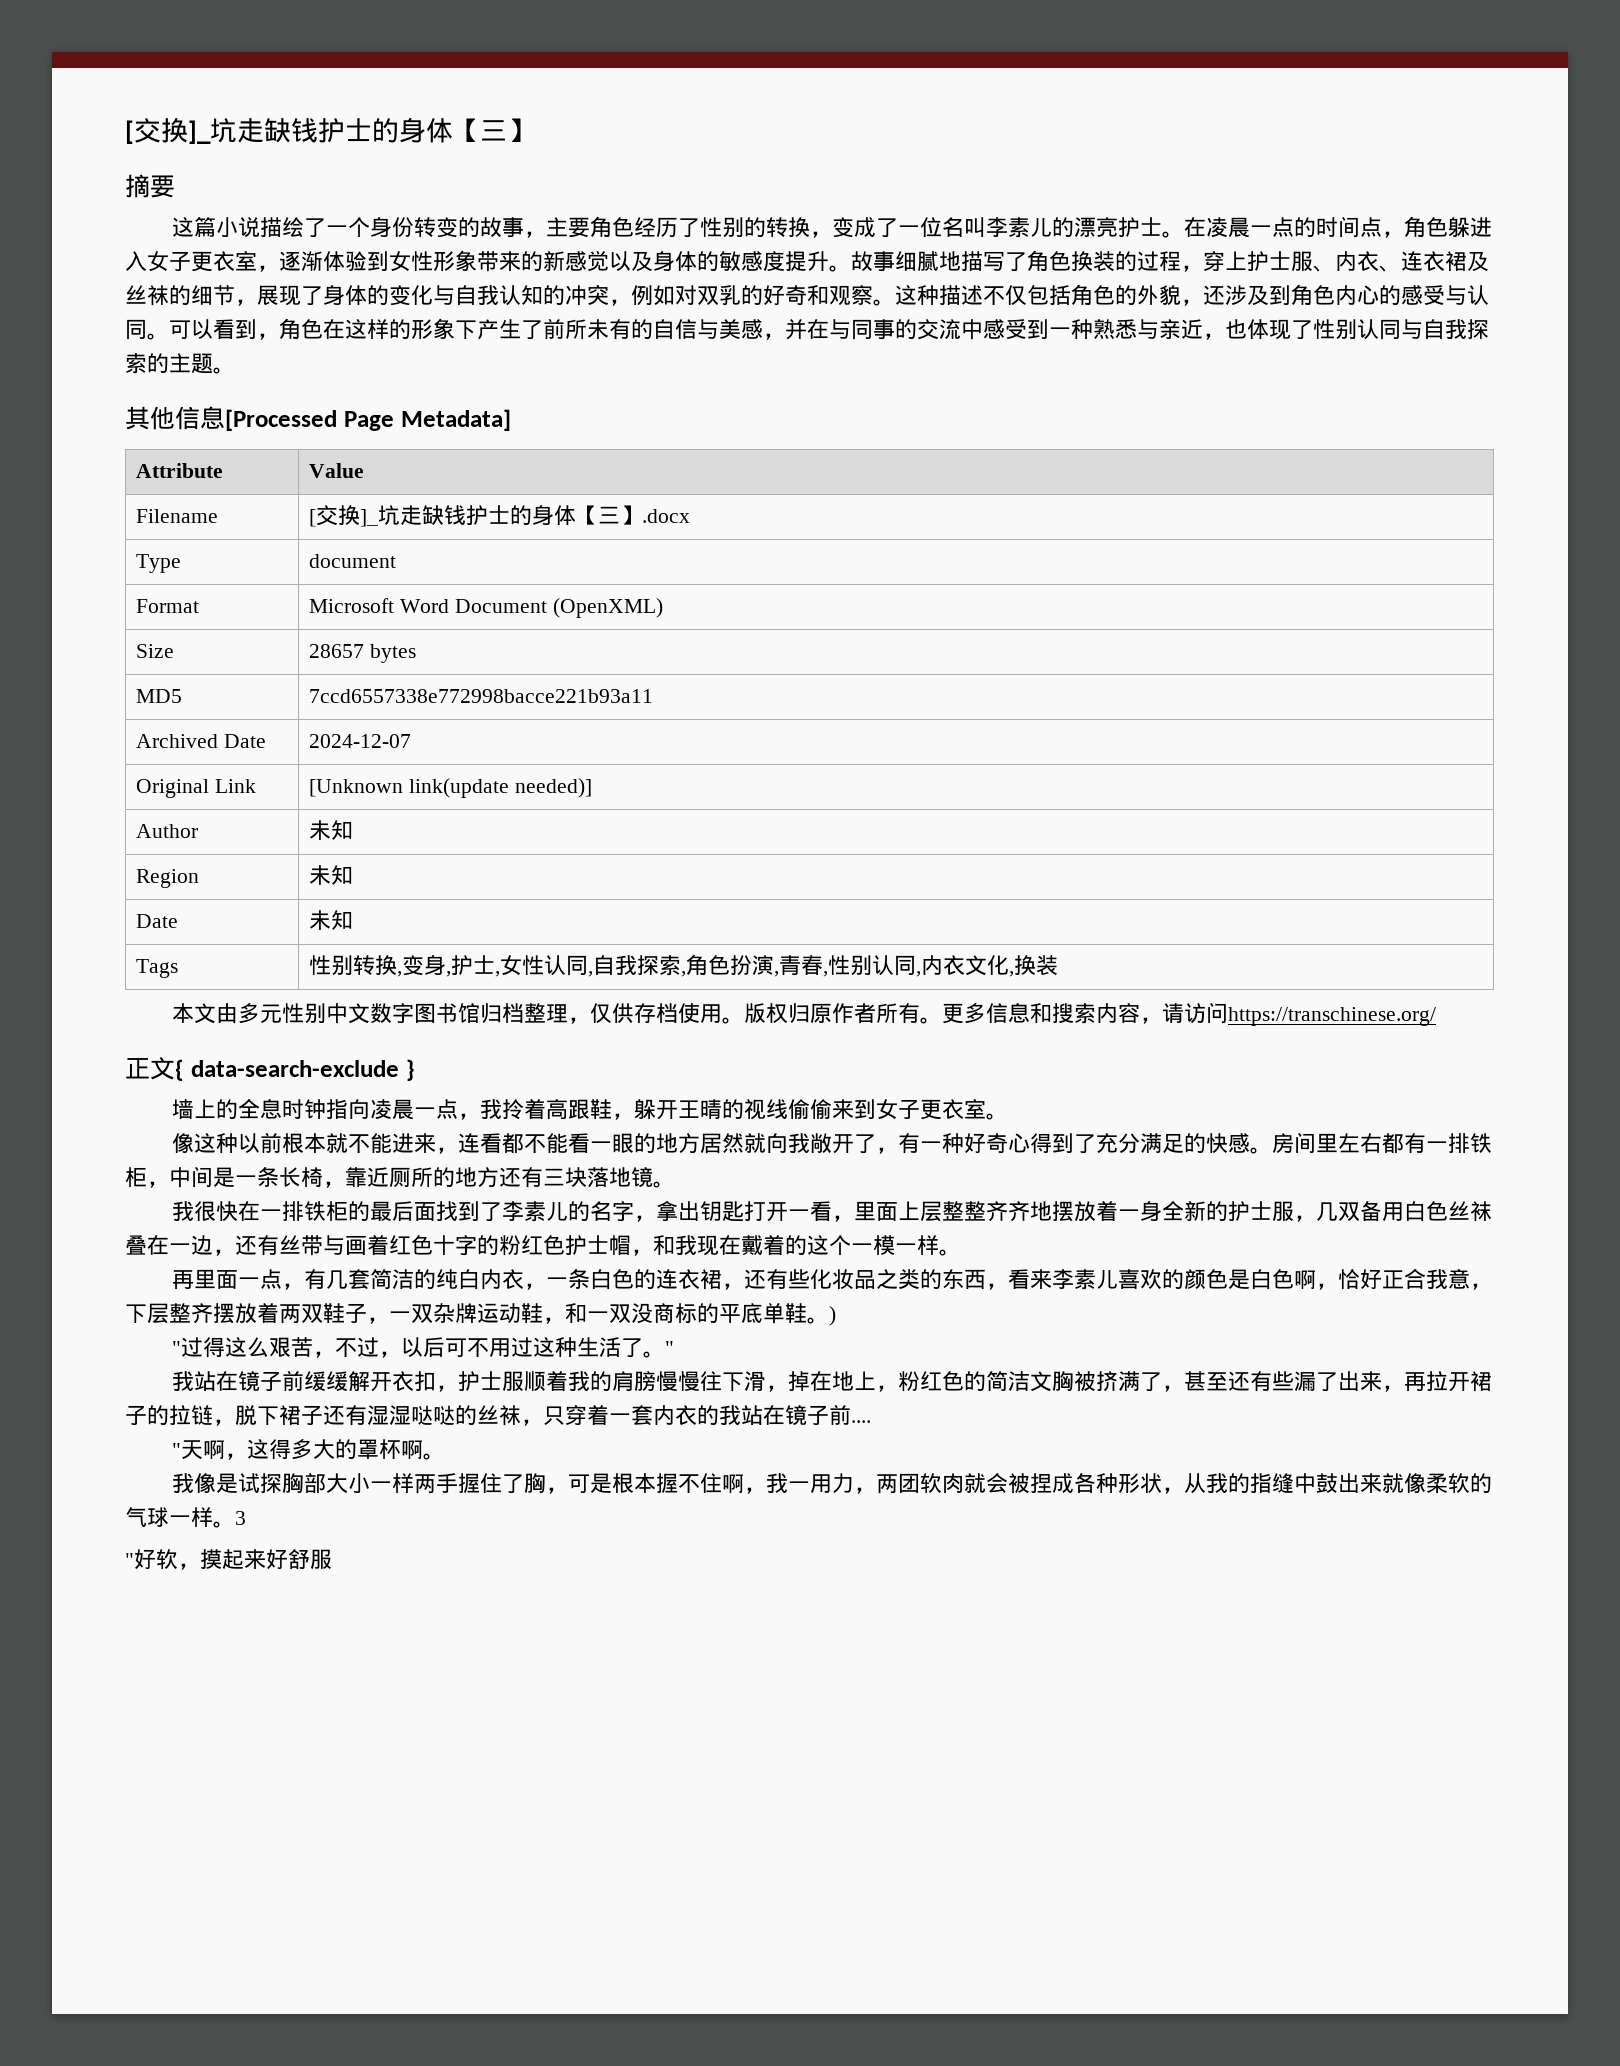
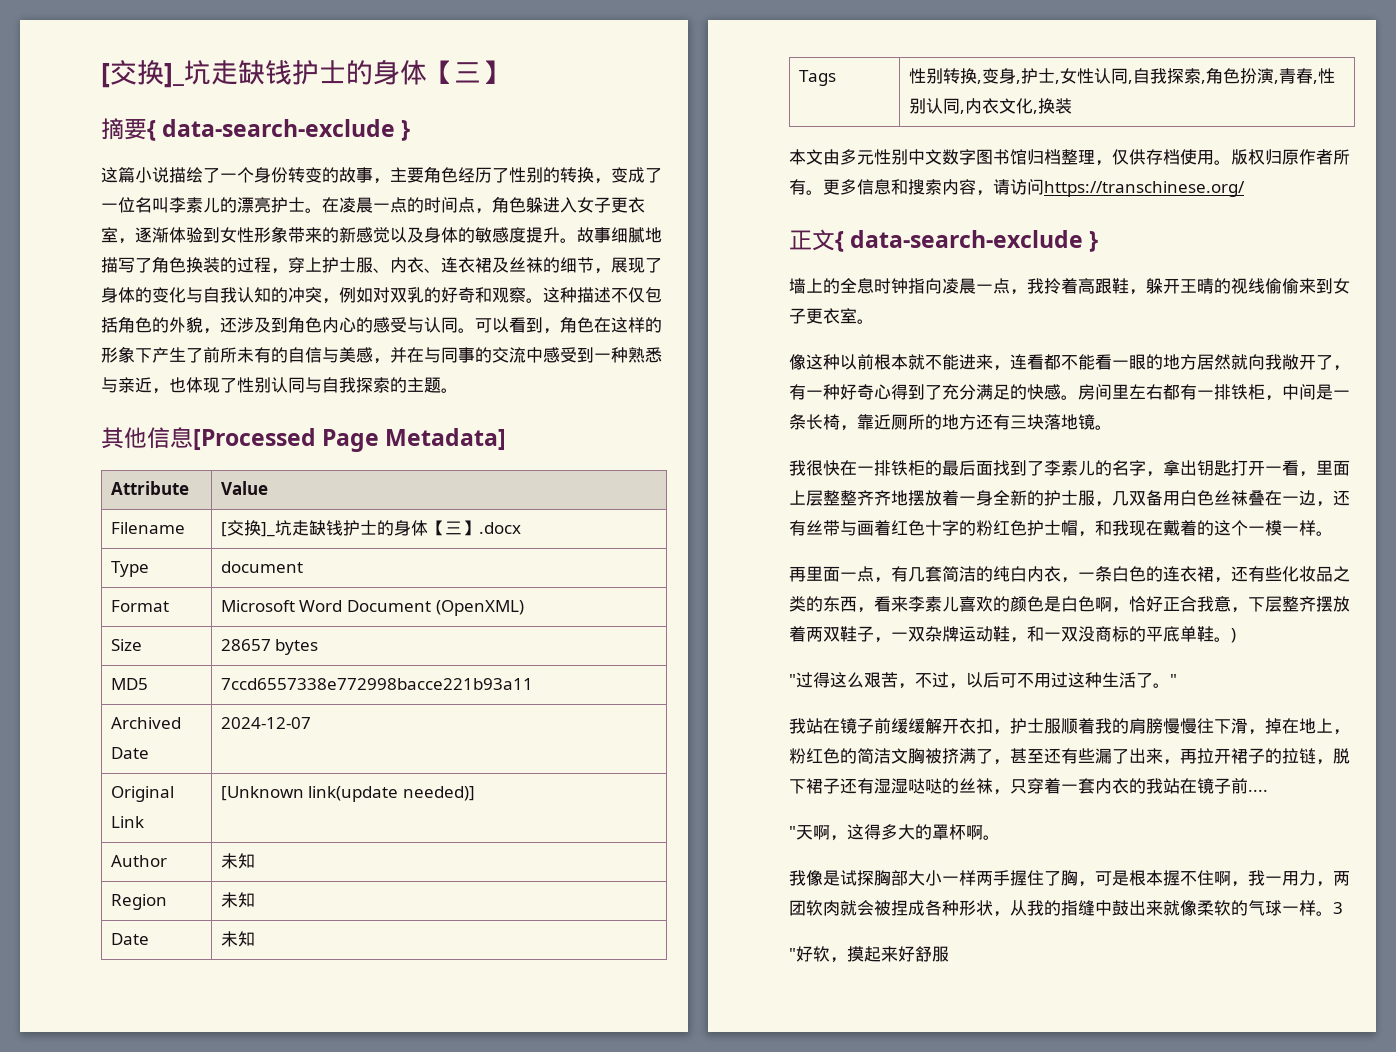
- 摘要
+ 摘要{ data-search-exclude }

